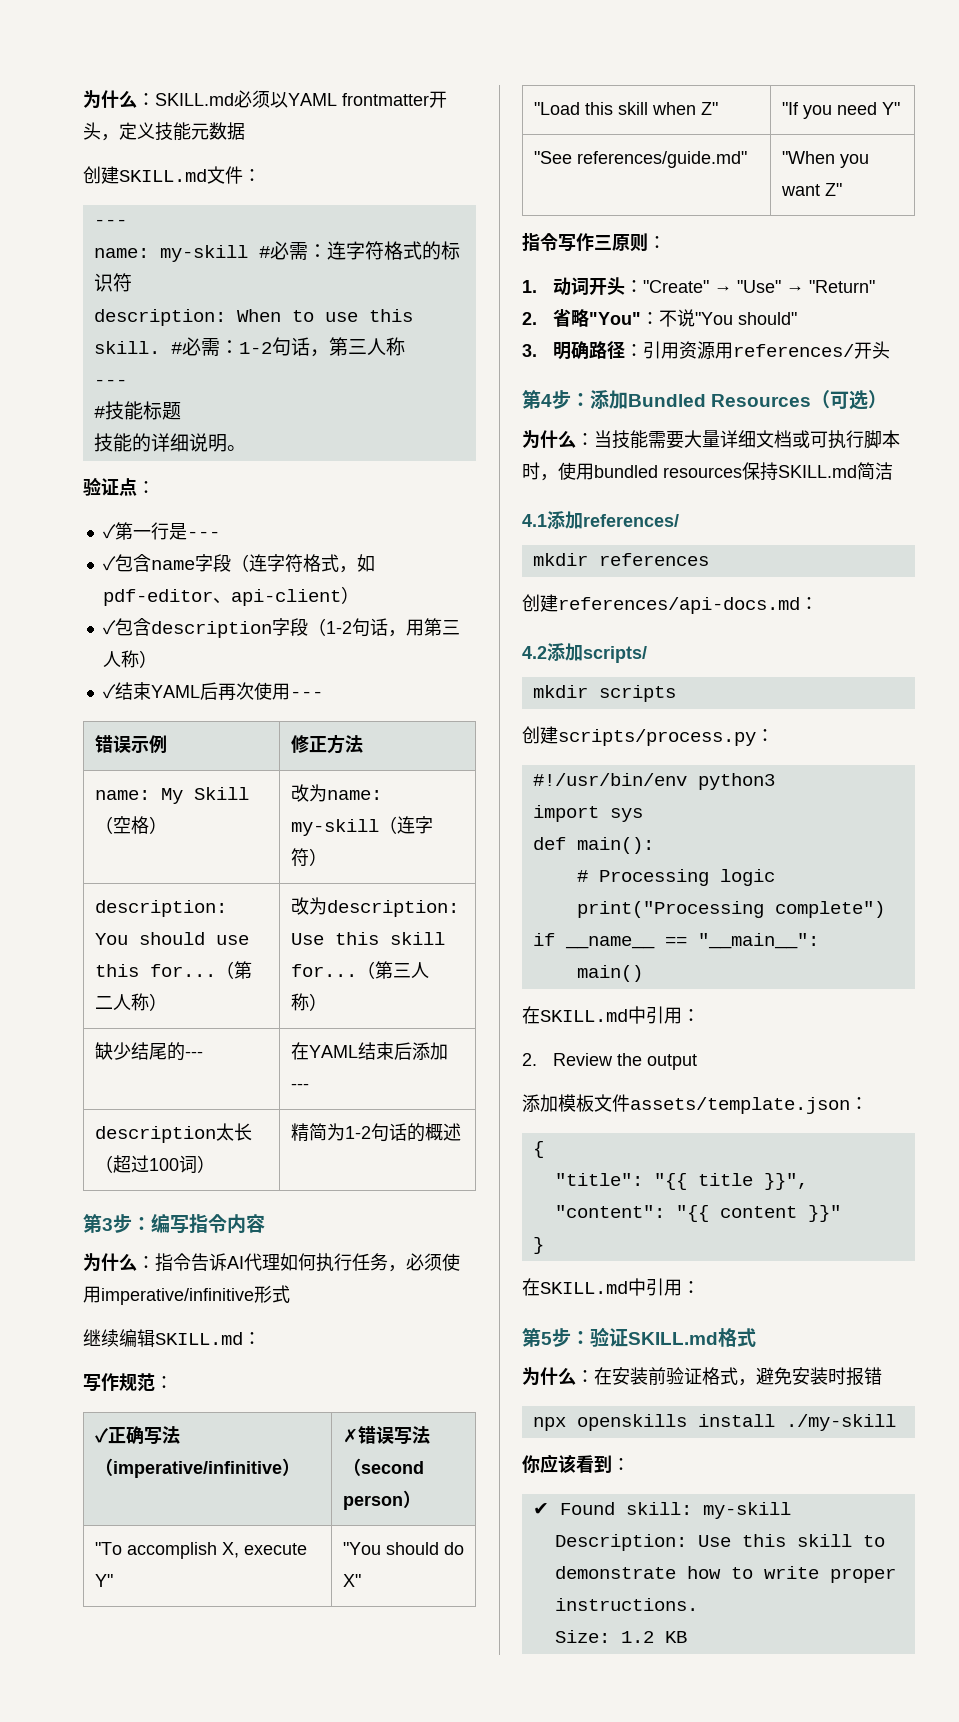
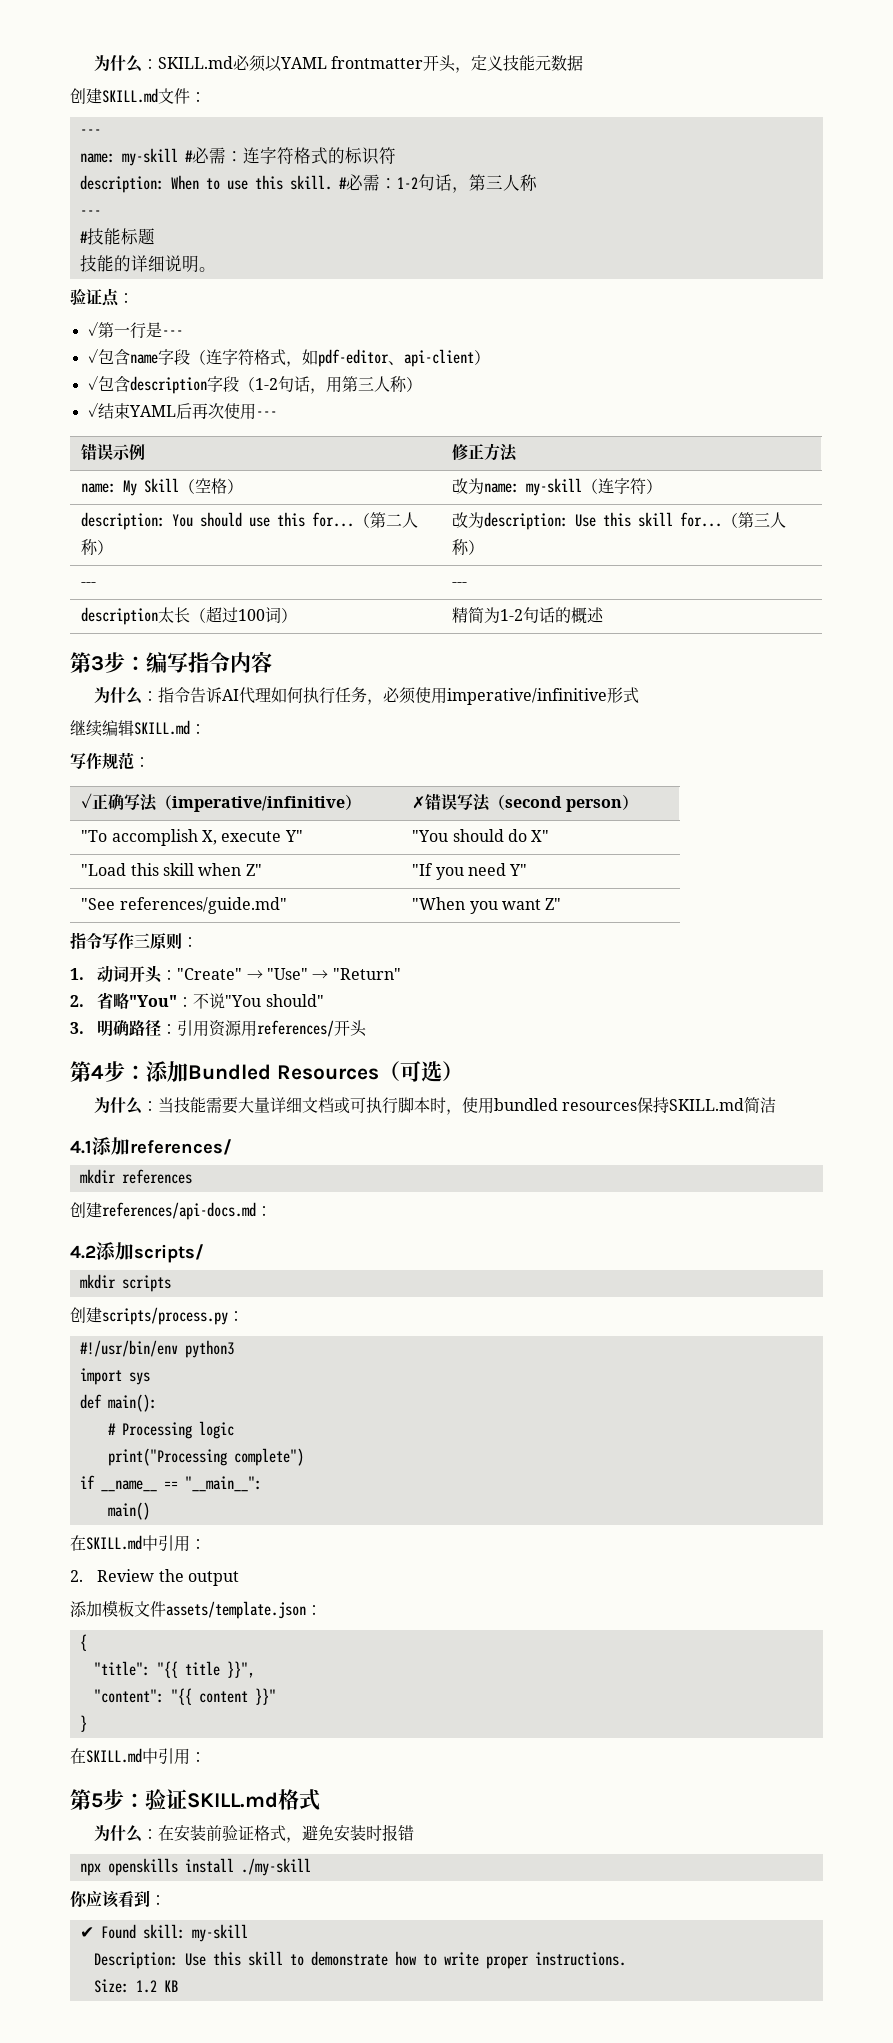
- 缺少结尾的--- | 在YAML结束后添加---
+ --- | ---

